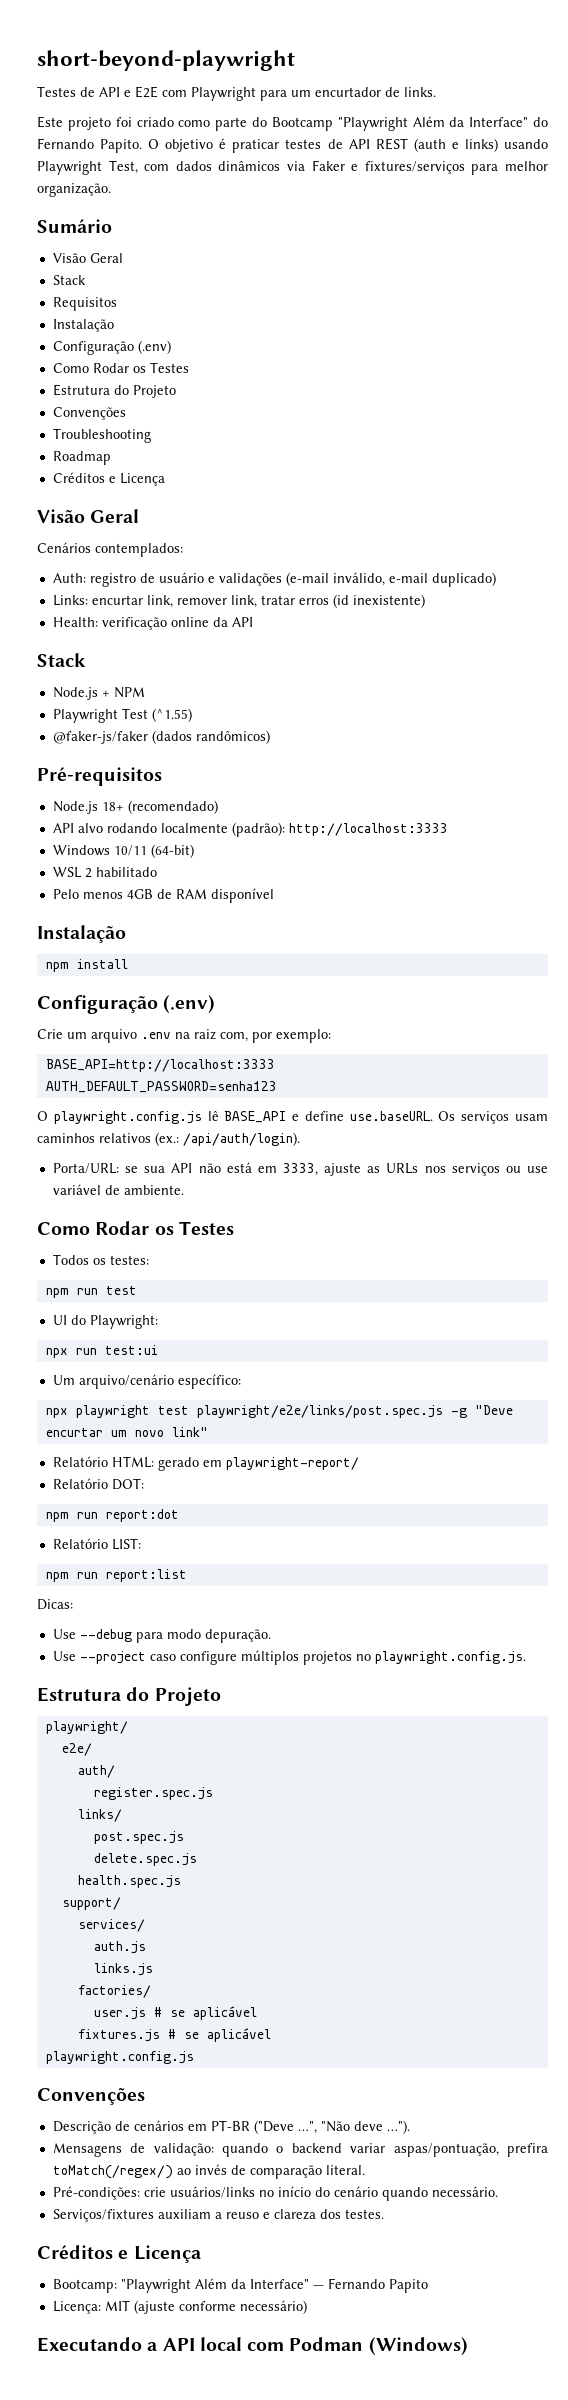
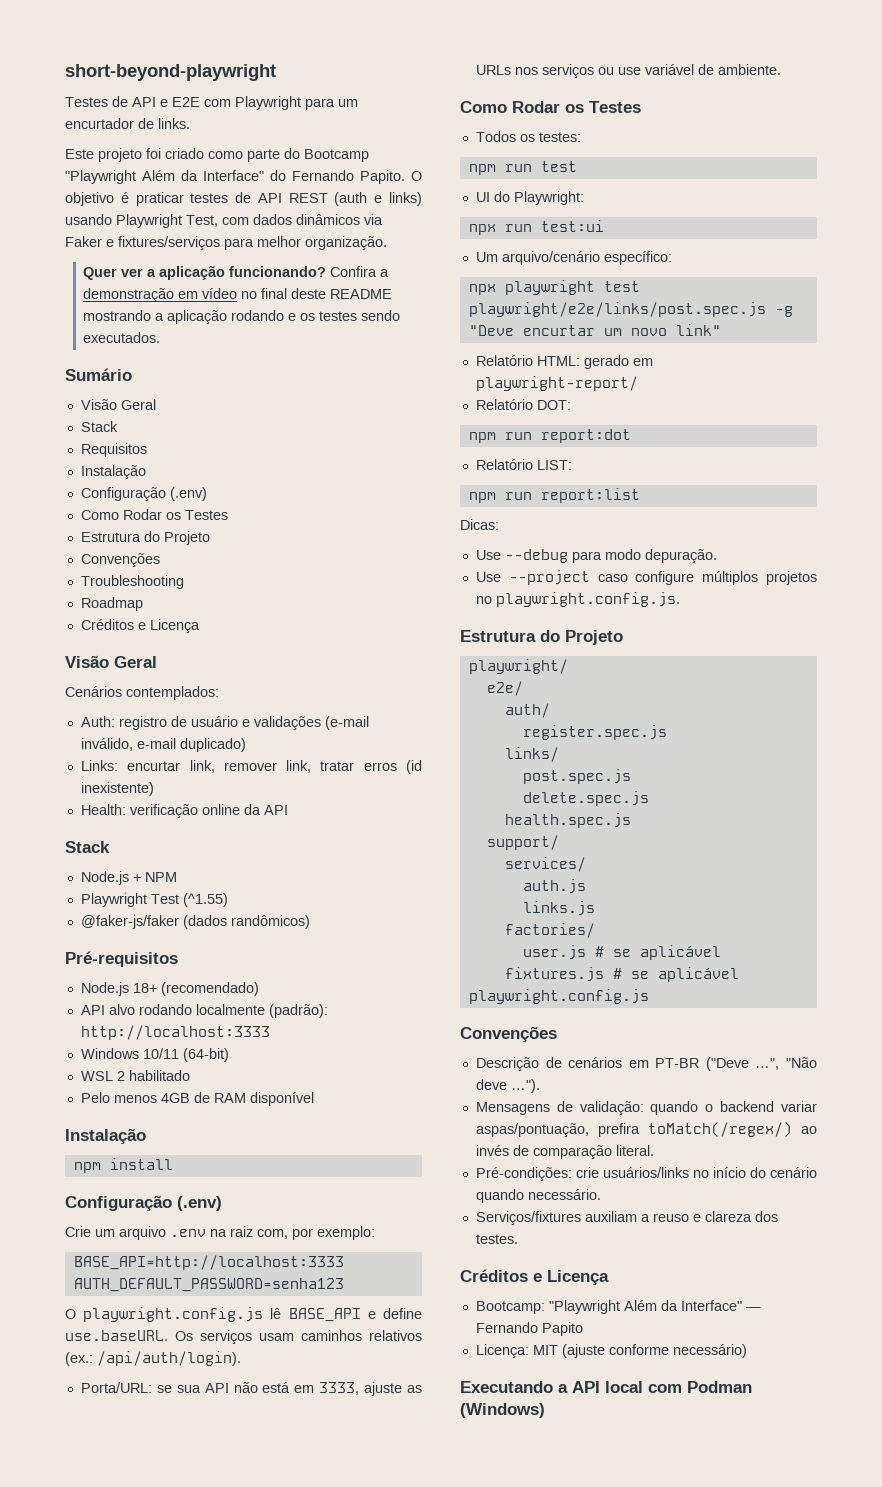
+ Quer ver a aplicação funcionando? Confira a demonstração em vídeo no final deste README mostrando a aplicação rodando e os testes sendo executados.

